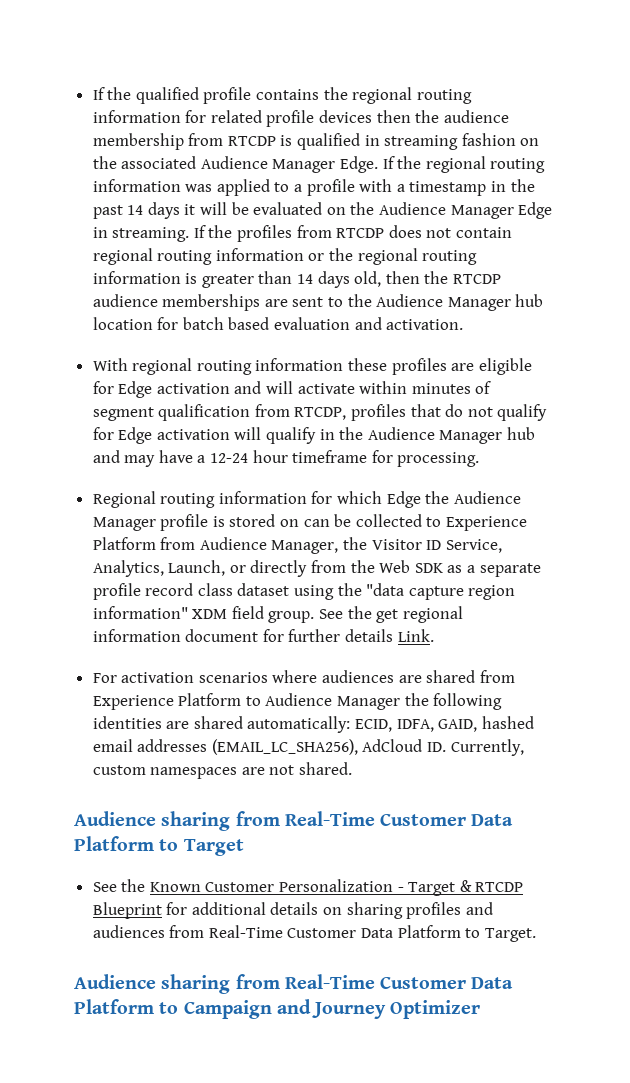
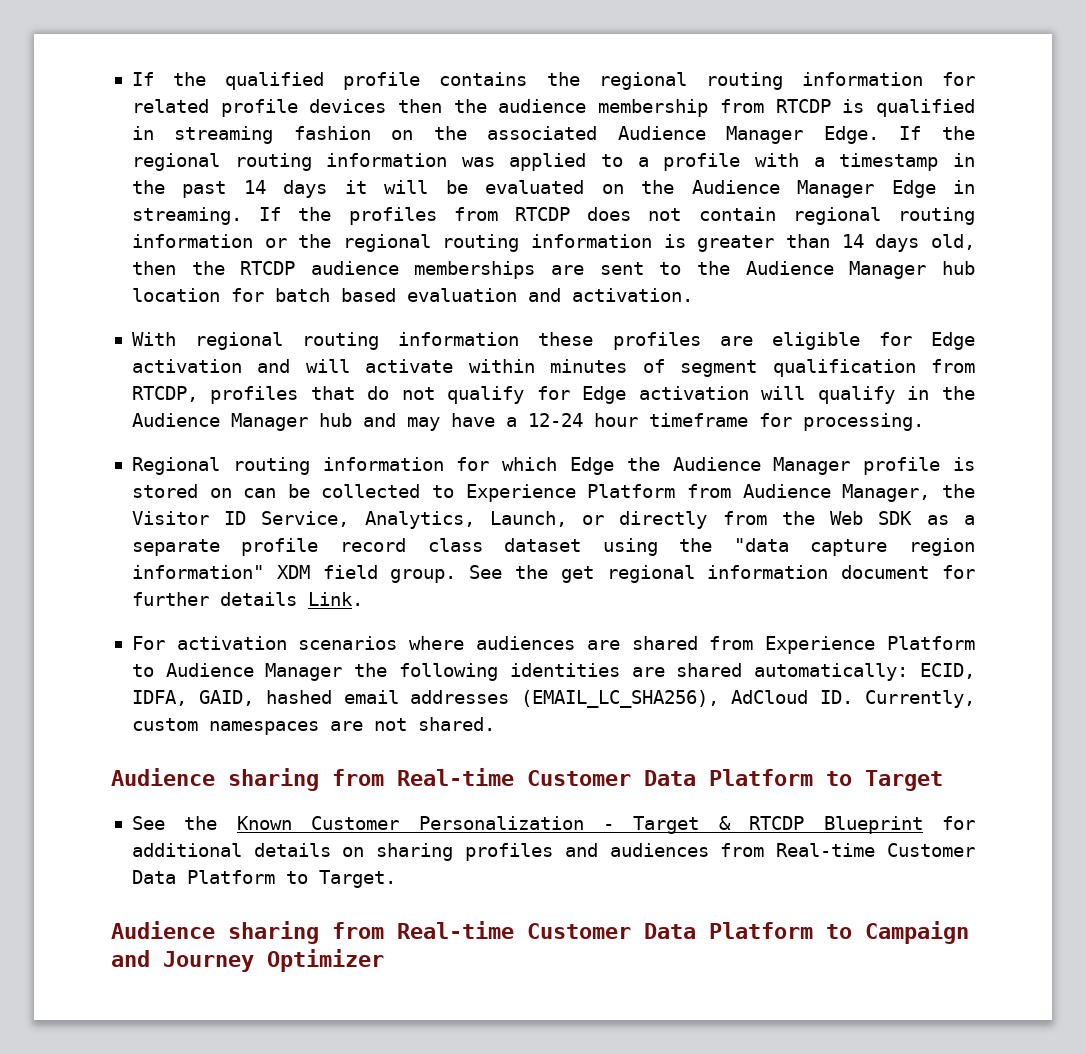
- Audience sharing from Real-Time Customer Data Platform to Target
+ Audience sharing from Real-time Customer Data Platform to Target
- See the Known Customer Personalization - Target & RTCDP Blueprint for additional details on sharing profiles and audiences from Real-Time Customer Data Platform to Target.
+ See the Known Customer Personalization - Target & RTCDP Blueprint for additional details on sharing profiles and audiences from Real-time Customer Data Platform to Target.
- Audience sharing from Real-Time Customer Data Platform to Campaign and Journey Optimizer
+ Audience sharing from Real-time Customer Data Platform to Campaign and Journey Optimizer

